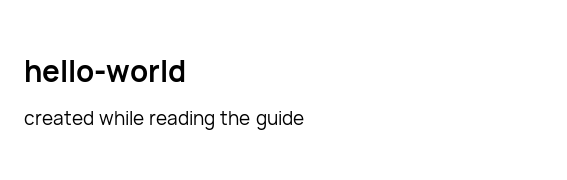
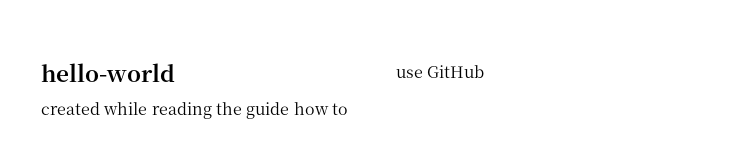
- created while reading the guide
+ created while reading the guide how to use GitHub

